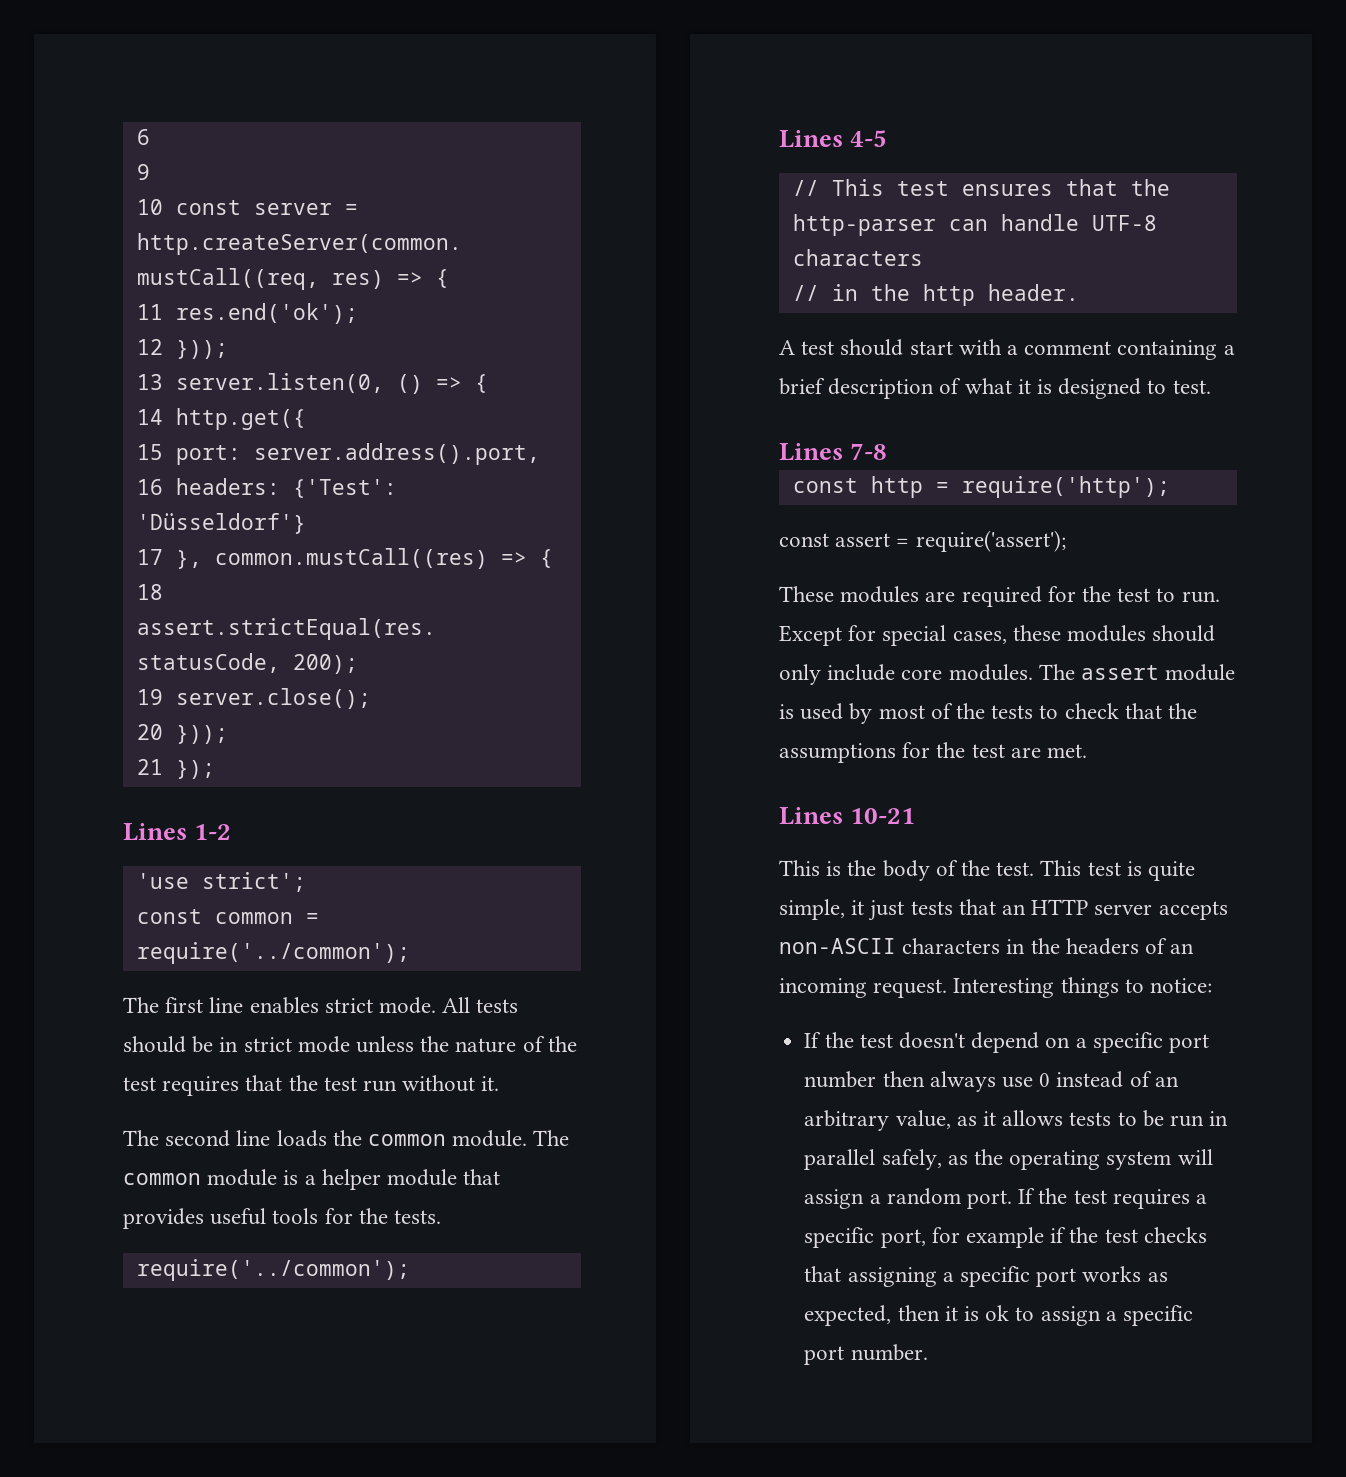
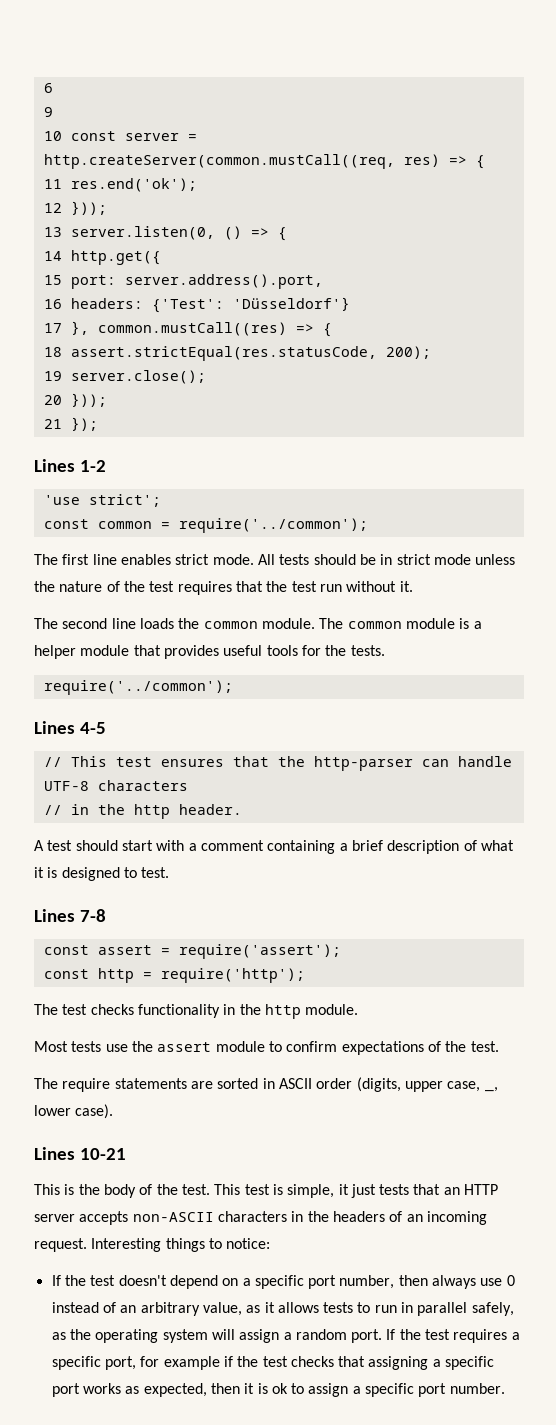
+ const assert = require('assert');
- const assert = require('assert');
- These modules are required for the test to run. Except for special cases, these modules should only include core modules. The assert module is used by most of the tests to check that the assumptions for the test are met.
+ The test checks functionality in the http module.
+ Most tests use the assert module to confirm expectations of the test.
+ The require statements are sorted in ASCII order (digits, upper case, _, lower case).
- This test is quite simple, it just tests that an HTTP server accepts non-ASCII characters in the headers of an incoming request.
+ This test is simple, it just tests that an HTTP server accepts non-ASCII characters in the headers of an incoming request.
- If the test doesn't depend on a specific port number then always use 0 instead of an arbitrary value, as it allows tests to be run in parallel safely, as the operating system will assign a random port.
+ If the test doesn't depend on a specific port number, then always use 0 instead of an arbitrary value, as it allows tests to run in parallel safely, as the operating system will assign a random port.

